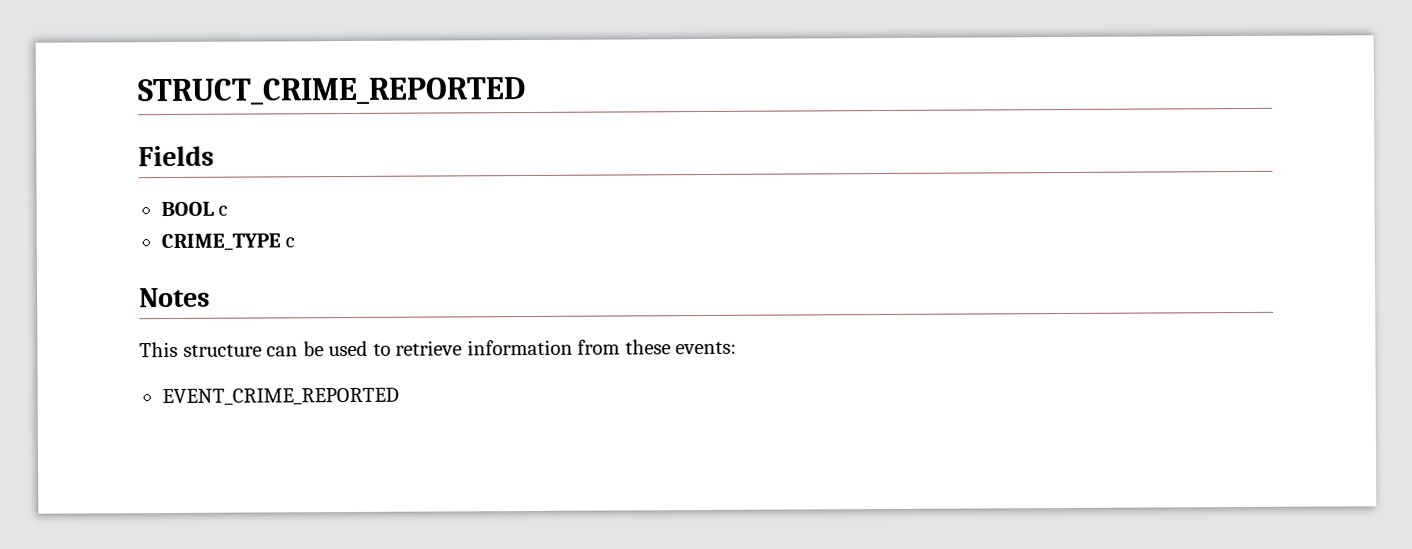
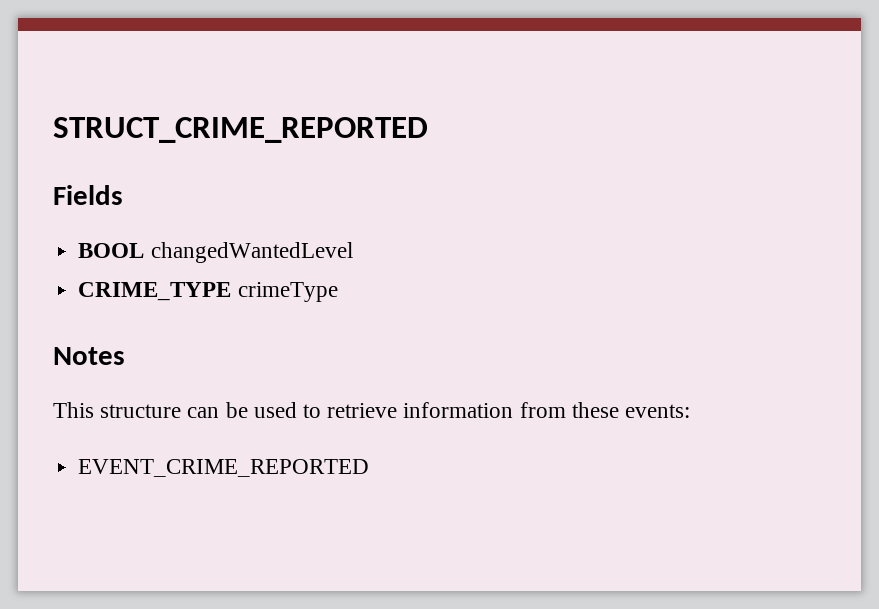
- BOOL c
+ BOOL changedWantedLevel
- CRIME_TYPE c
+ CRIME_TYPE crimeType

